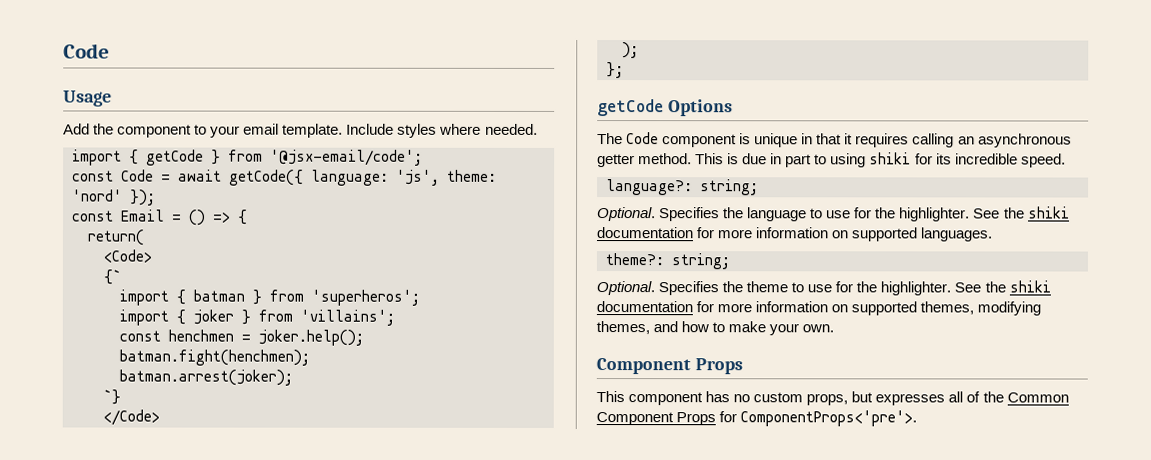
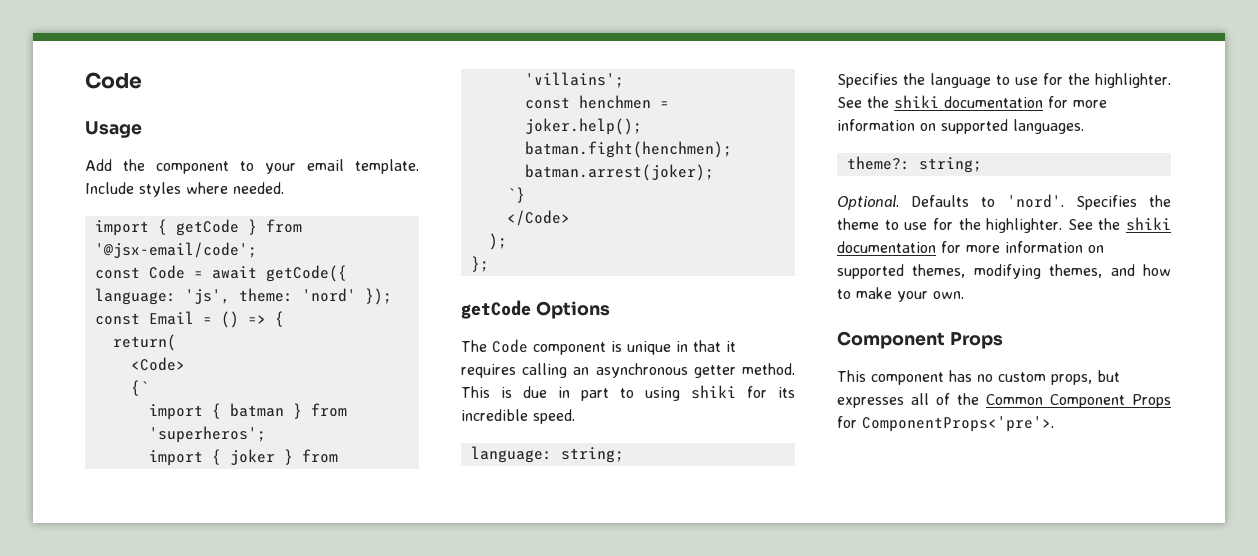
- language?: string;
- Optional. Specifies the language to use for the highlighter.
+ language: string;
+ Specifies the language to use for the highlighter.
+ Defaults to 'nord'.

